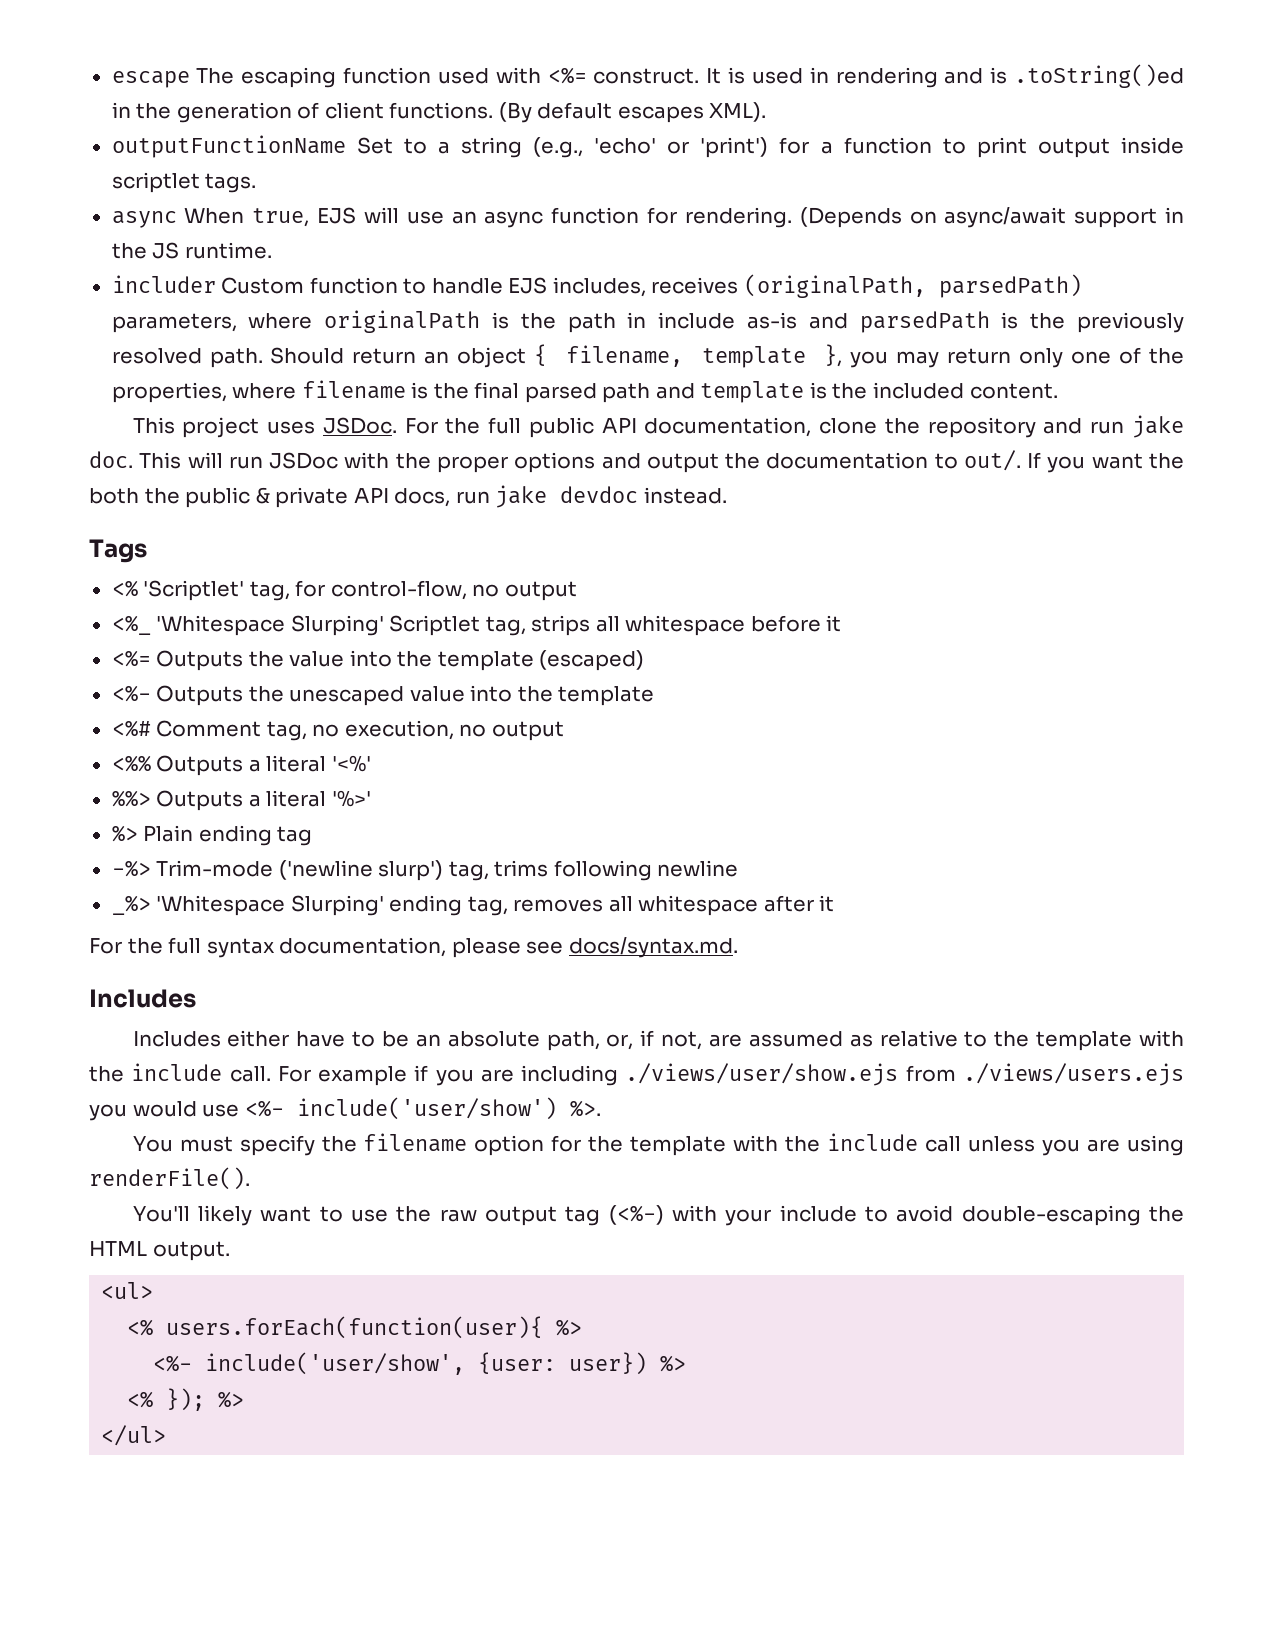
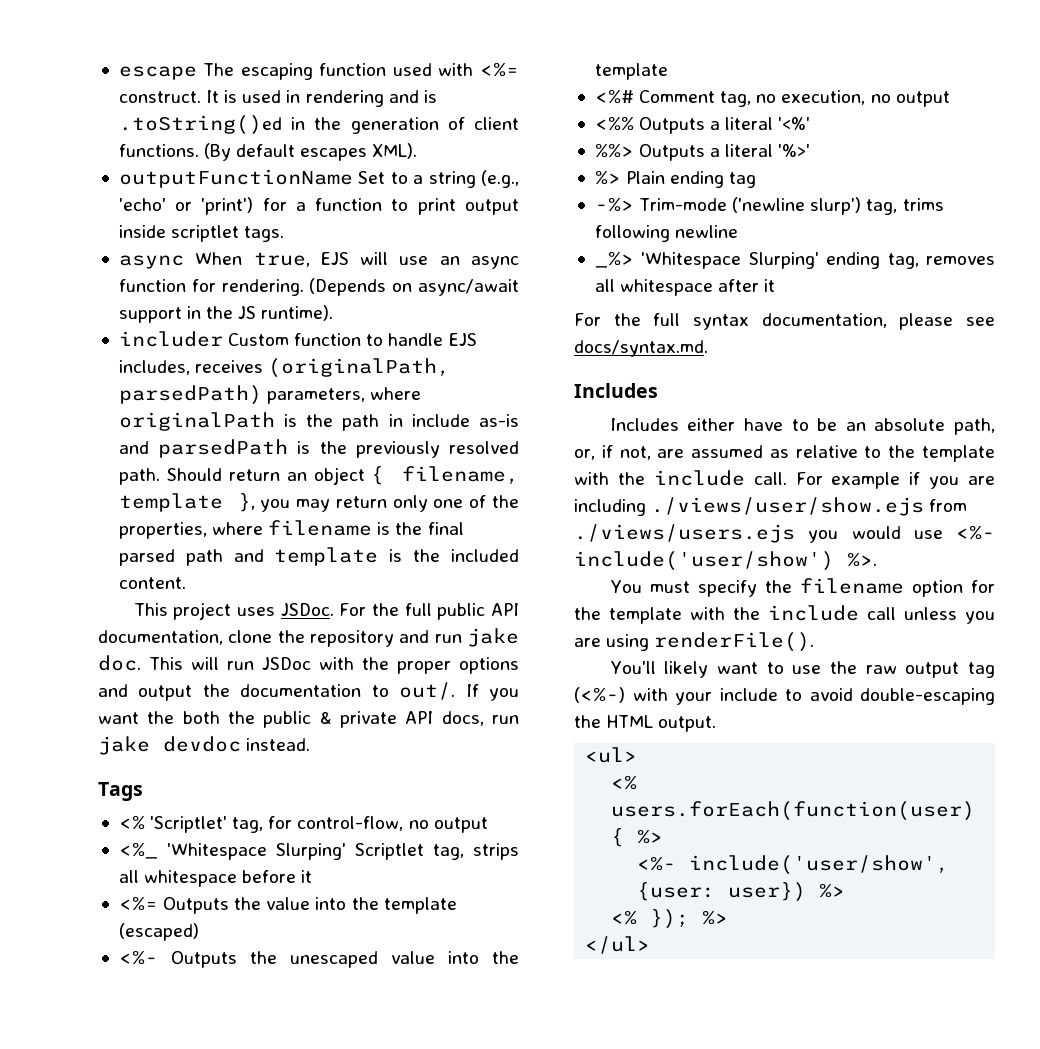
- (Depends on async/await support in the JS runtime.
+ (Depends on async/await support in the JS runtime).

